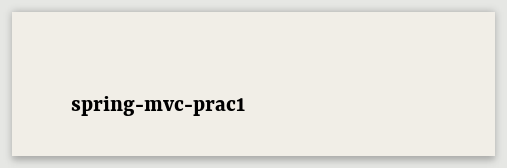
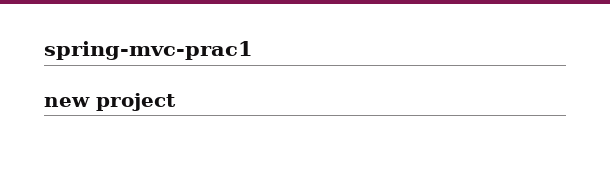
+ new project

